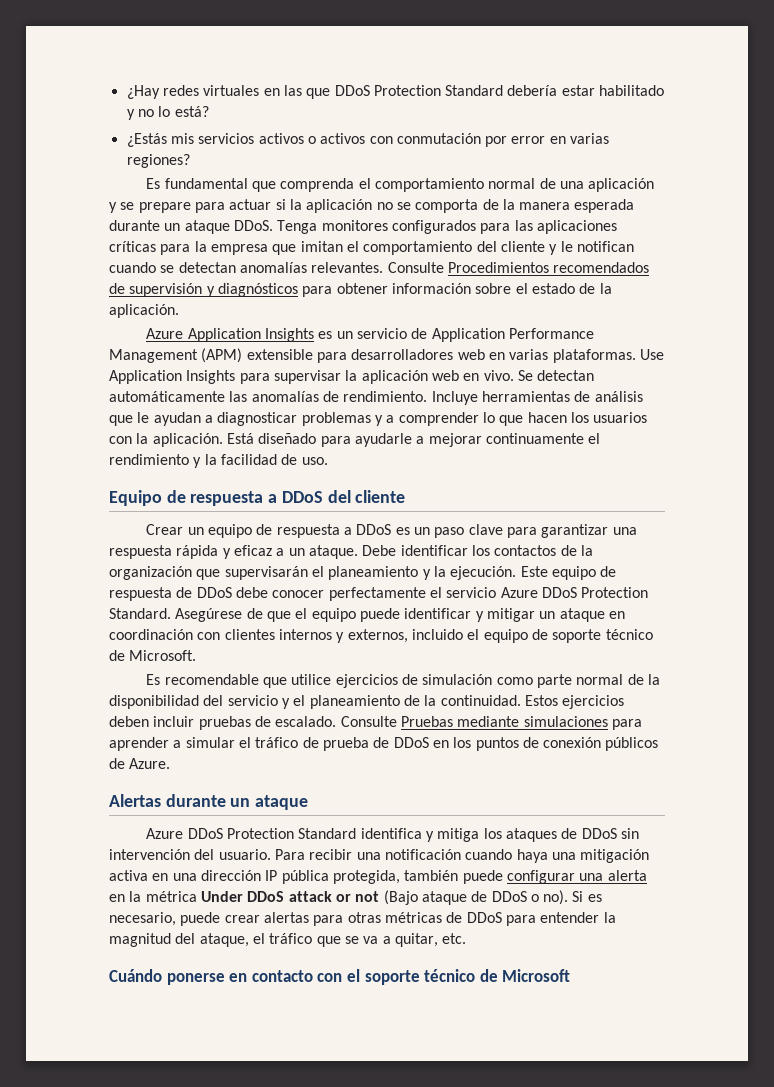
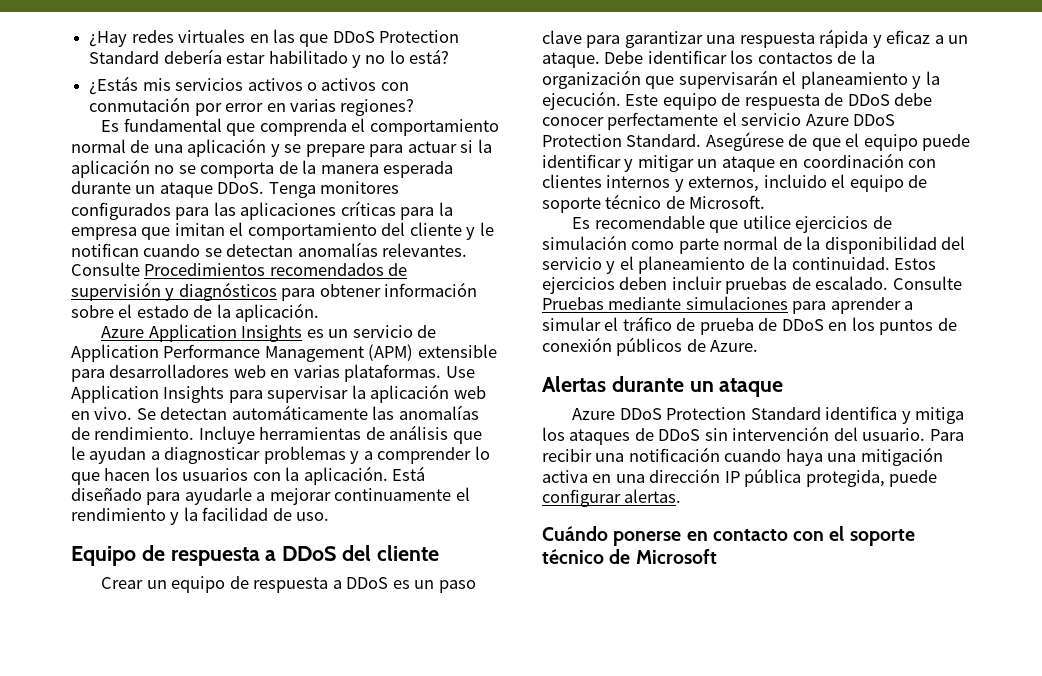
- Para recibir una notificación cuando haya una mitigación activa en una dirección IP pública protegida, también puede configurar una alerta en la métrica Under DDoS attack or not (Bajo ataque de DDoS o no). Si es necesario, puede crear alertas para otras métricas de DDoS para entender la magnitud del ataque, el tráfico que se va a quitar, etc.
+ Para recibir una notificación cuando haya una mitigación activa en una dirección IP pública protegida, puede configurar alertas.

